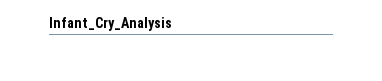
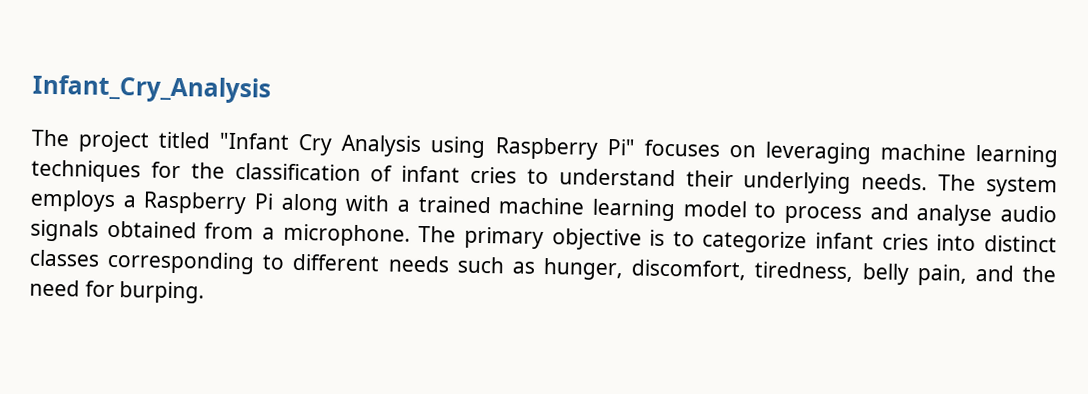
+ The project titled "Infant Cry Analysis using Raspberry Pi" focuses on leveraging machine learning techniques for the classification of infant cries to understand their underlying needs. The system employs a Raspberry Pi along with a trained machine learning model to process and analyse audio signals obtained from a microphone. The primary objective is to categorize infant cries into distinct classes corresponding to different needs such as hunger, discomfort, tiredness, belly pain, and the need for burping.

